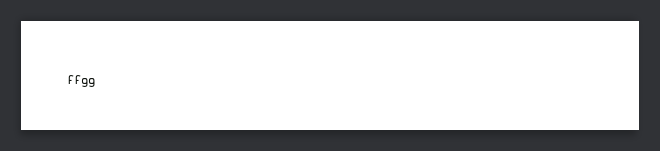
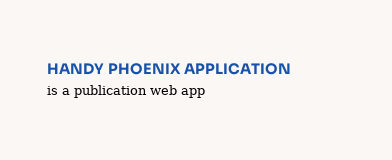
- ffgg
+ HANDY PHOENIX APPLICATION
+ is a publication web app

